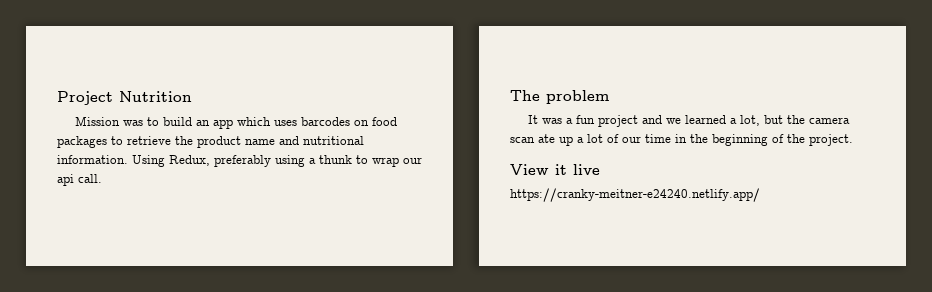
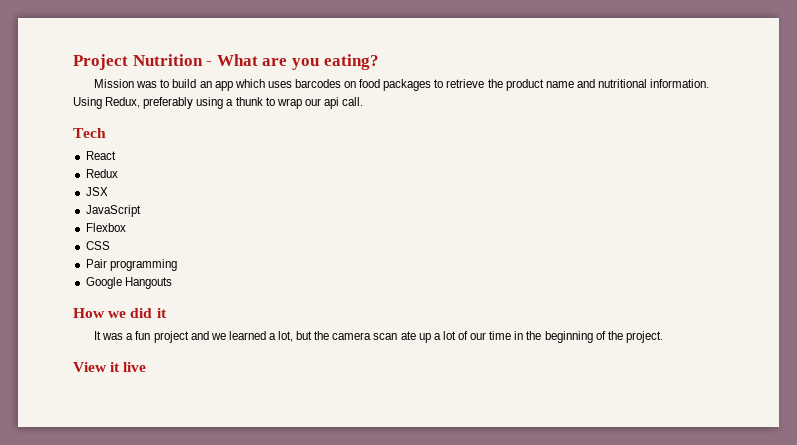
- Project Nutrition
+ Project Nutrition - What are you eating?
- The problem
+ Tech
+ React
+ Redux
+ JSX
+ JavaScript
+ Flexbox
+ CSS
+ Pair programming
+ Google Hangouts
+ How we did it
- https://cranky-meitner-e24240.netlify.app/

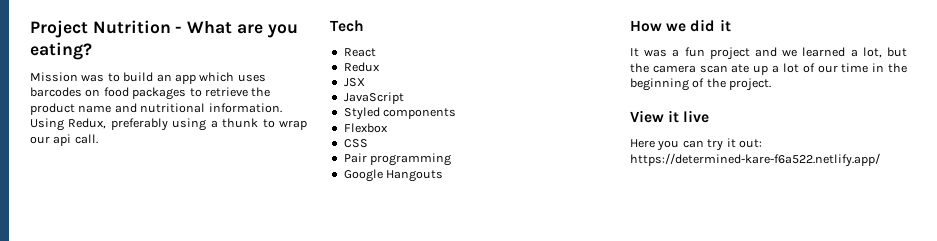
+ Styled components
+ Here you can try it out: https://determined-kare-f6a522.netlify.app/

